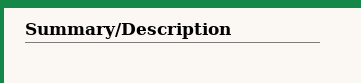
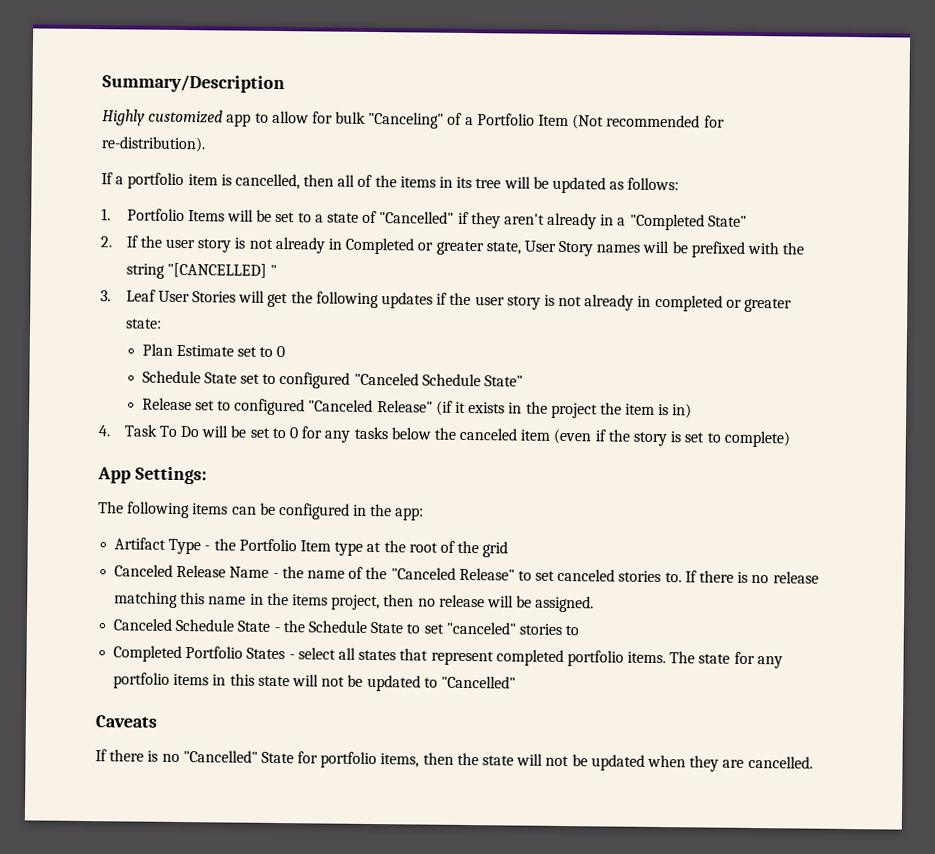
+ Highly customized app to allow for bulk "Canceling" of a Portfolio Item (Not recommended for re-distribution).
+ If a portfolio item is cancelled, then all of the items in its tree will be updated as follows:
+ 1. Portfolio Items will be set to a state of "Cancelled" if they aren't already in a "Completed State"
+ 2. If the user story is not already in Completed or greater state, User Story names will be prefixed with the string "[CANCELLED] "
+ 3. Leaf User Stories will get the following updates if the user story is not already in completed or greater state:
+ Plan Estimate set to 0
+ Schedule State set to configured "Canceled Schedule State"
+ Release set to configured "Canceled Release" (if it exists in the project the item is in)
+ 4. Task To Do will be set to 0 for any tasks below the canceled item (even if the story is set to complete)
+ App Settings:
+ The following items can be configured in the app:
+ Artifact Type - the Portfolio Item type at the root of the grid
+ Canceled Release Name - the name of the "Canceled Release" to set canceled stories to. If there is no release matching this name in the items project, then no release will be assigned.
+ Canceled Schedule State - the Schedule State to set "canceled" stories to
+ Completed Portfolio States - select all states that represent completed portfolio items. The state for any portfolio items in this state will not be updated to "Cancelled"
+ Caveats
+ If there is no "Cancelled" State for portfolio items, then the state will not be updated when they are cancelled.

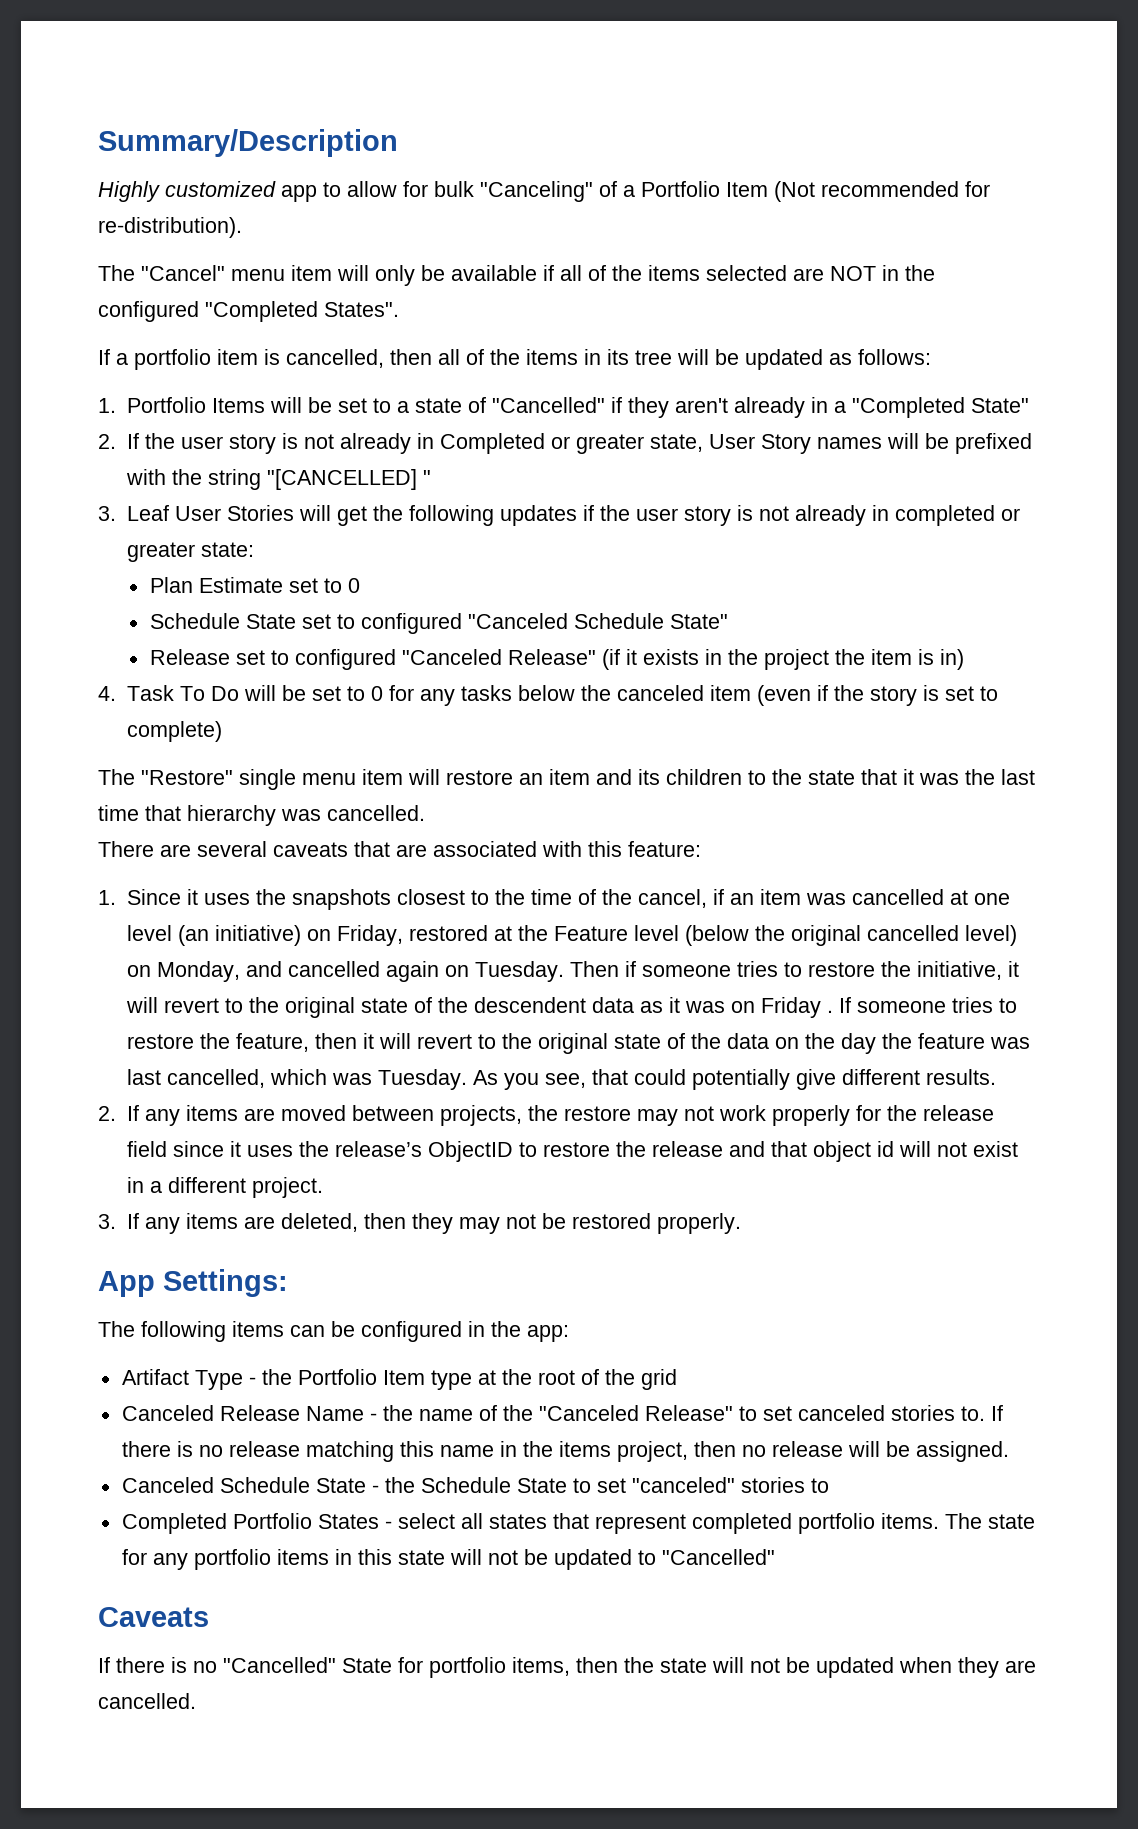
+ The "Cancel" menu item will only be available if all of the items selected are NOT in the configured "Completed States".
+ The "Restore" single menu item will restore an item and its children to the state that it was the last time that hierarchy was cancelled.
+ There are several caveats that are associated with this feature:
+ 1. Since it uses the snapshots closest to the time of the cancel, if an item was cancelled at one level (an initiative) on Friday, restored at the Feature level (below the original cancelled level) on Monday, and cancelled again on Tuesday. Then if someone tries to restore the initiative, it will revert to the original state of the descendent data as it was on Friday . If someone tries to restore the feature, then it will revert to the original state of the data on the day the feature was last cancelled, which was Tuesday. As you see, that could potentially give different results.
+ 2. If any items are moved between projects, the restore may not work properly for the release field since it uses the release’s ObjectID to restore the release and that object id will not exist in a different project.
+ 3. If any items are deleted, then they may not be restored properly.

